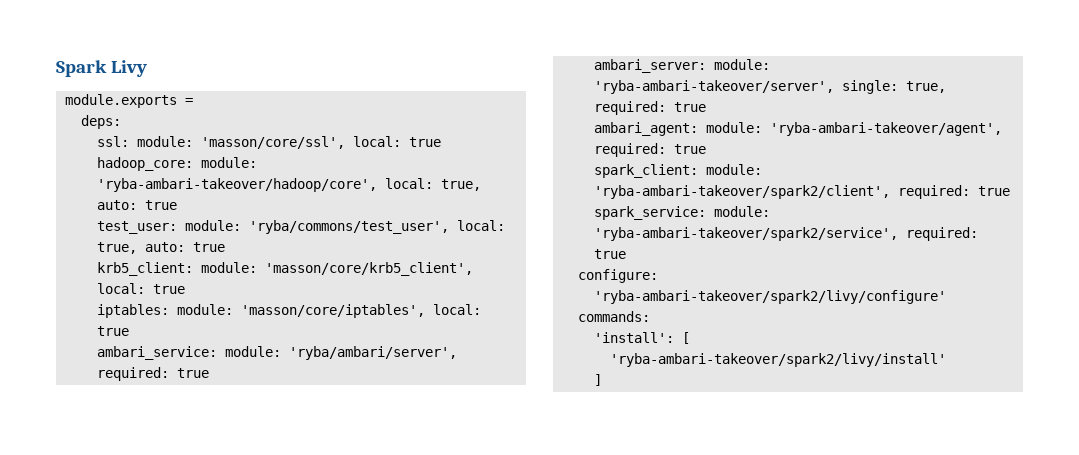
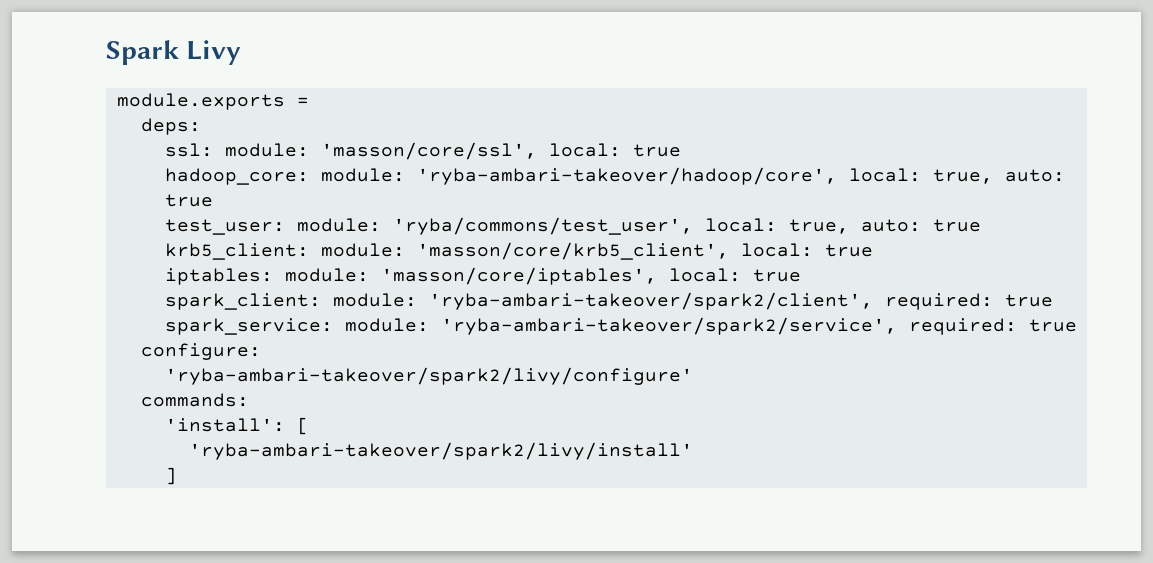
- ambari_service: module: 'ryba/ambari/server', required: true
- ambari_server: module: 'ryba-ambari-takeover/server', single: true, required: true
- ambari_agent: module: 'ryba-ambari-takeover/agent', required: true

